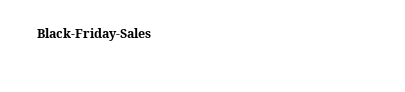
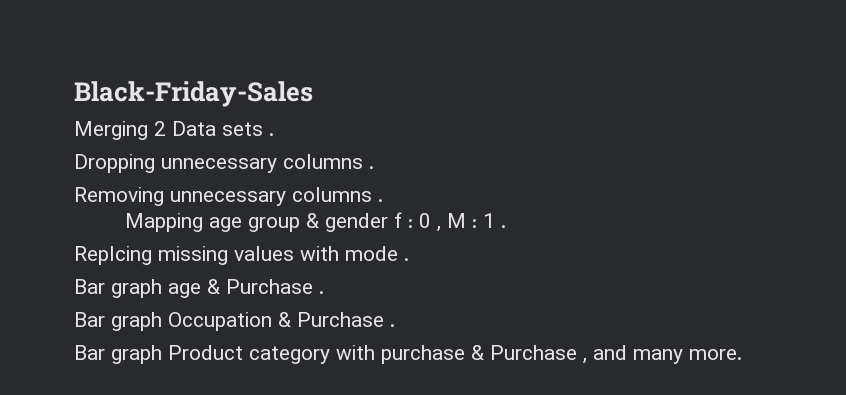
+ Merging 2 Data sets .
+ Dropping unnecessary columns .
+ Removing unnecessary columns .
+ Mapping age group & gender f : 0 , M : 1 .
+ Replcing missing values with mode .
+ Bar graph age & Purchase .
+ Bar graph Occupation & Purchase .
+ Bar graph Product category with purchase & Purchase , and many more.

